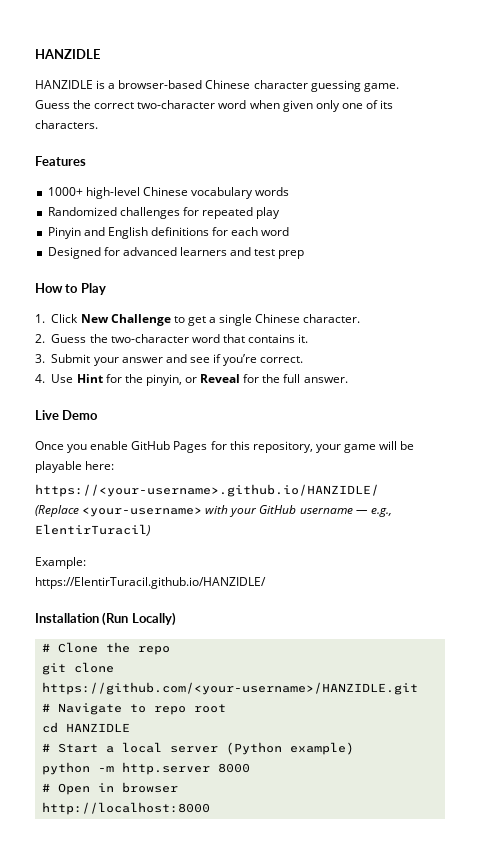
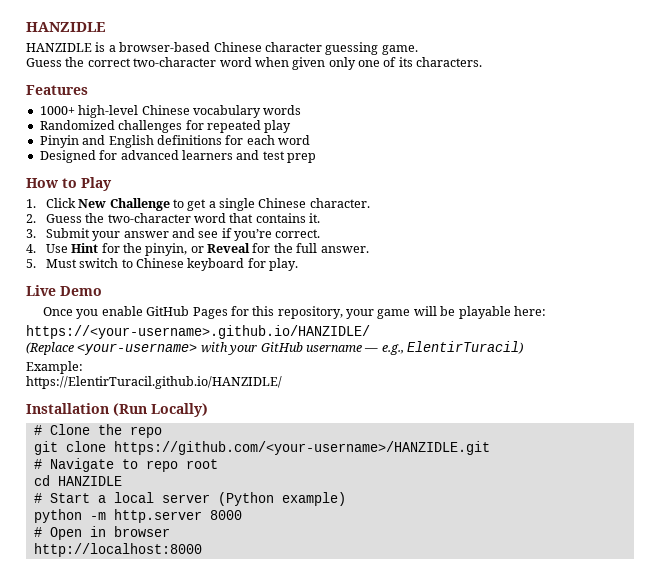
+ 5. Must switch to Chinese keyboard for play.

